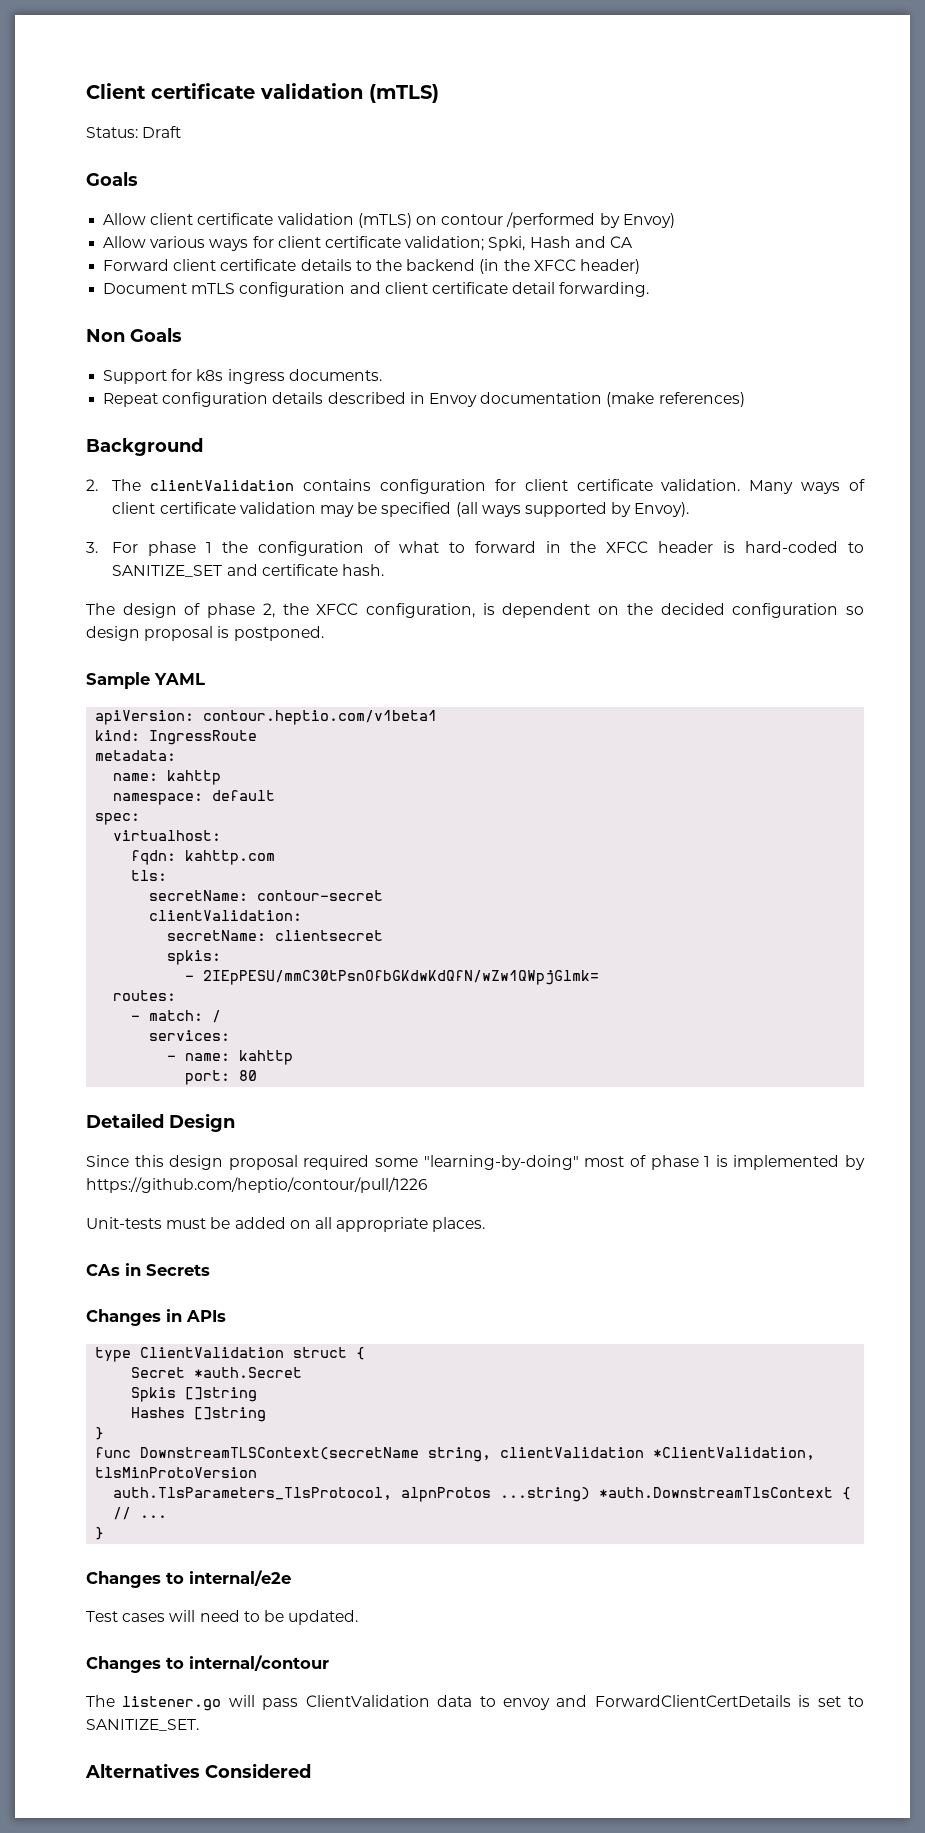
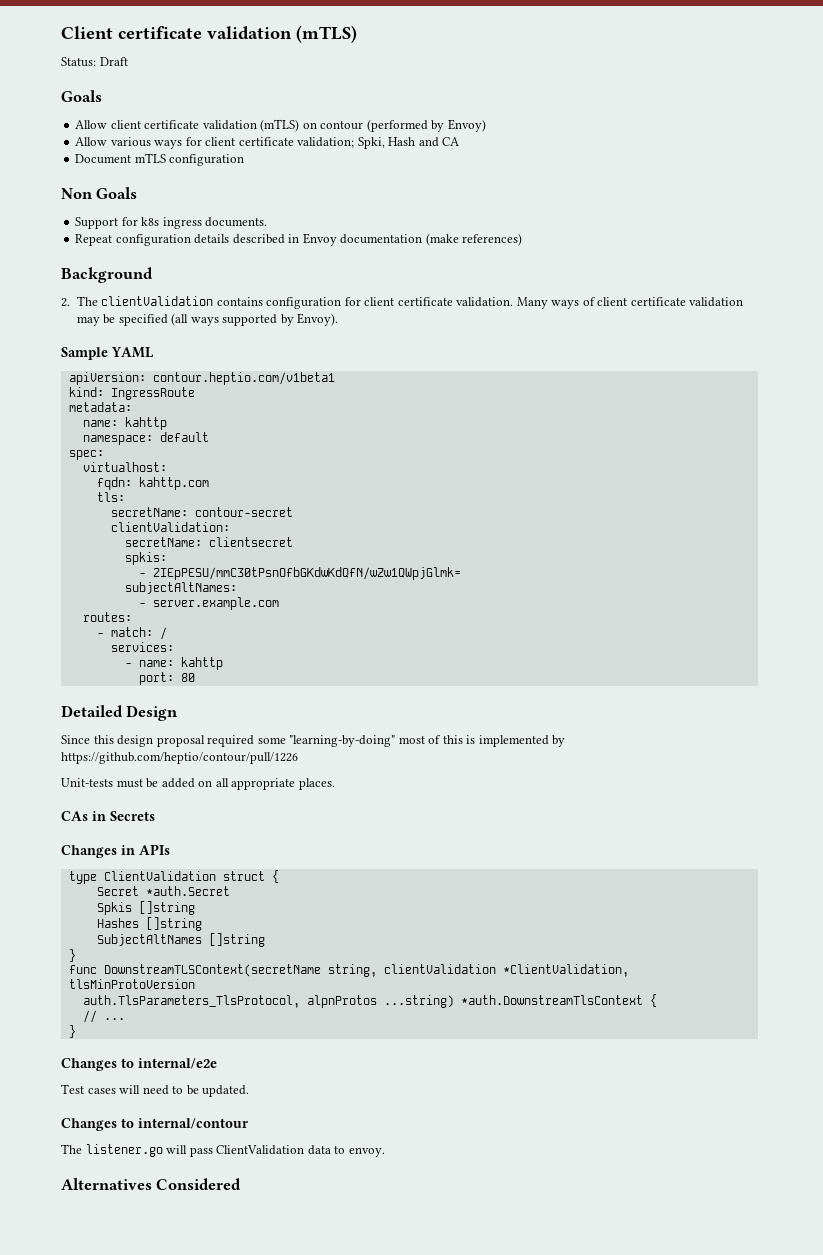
- Allow client certificate validation (mTLS) on contour /performed by Envoy)
+ Allow client certificate validation (mTLS) on contour (performed by Envoy)
- Forward client certificate details to the backend (in the XFCC header)
- Document mTLS configuration and client certificate detail forwarding.
+ Document mTLS configuration
- 3. For phase 1 the configuration of what to forward in the XFCC header is hard-coded to SANITIZE_SET and certificate hash.
- The design of phase 2, the XFCC configuration, is dependent on the decided configuration so design proposal is postponed.
+ subjectAltNames:
+ - server.example.com
- Since this design proposal required some "learning-by-doing" most of phase 1 is implemented by https://github.com/heptio/contour/pull/1226
+ Since this design proposal required some "learning-by-doing" most of this is implemented by https://github.com/heptio/contour/pull/1226
+ SubjectAltNames []string
- The listener.go will pass ClientValidation data to envoy and ForwardClientCertDetails is set to SANITIZE_SET.
+ The listener.go will pass ClientValidation data to envoy.

